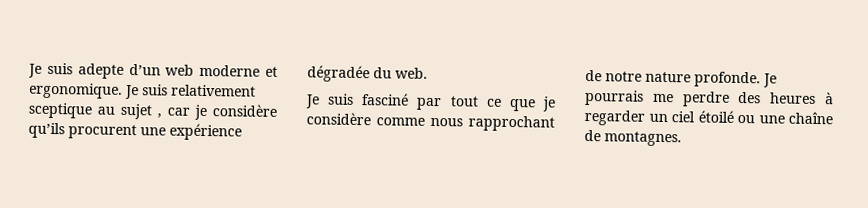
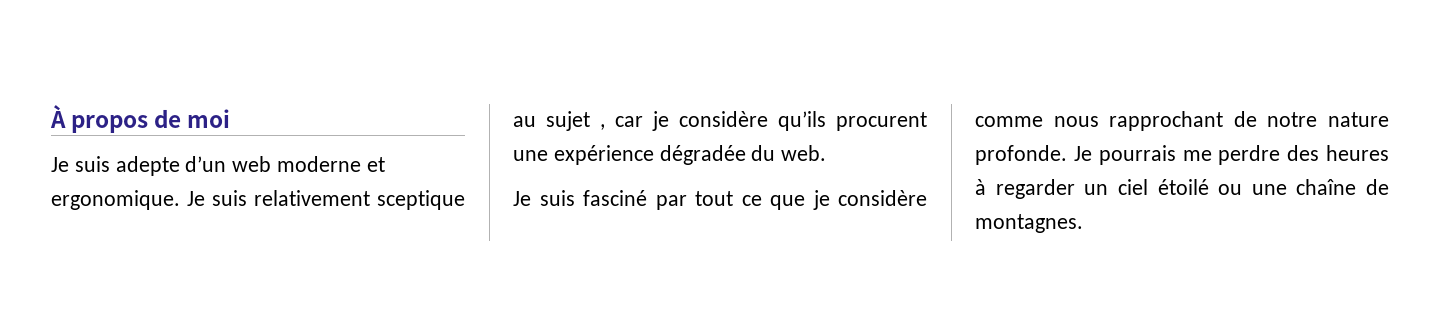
+ À propos de moi

